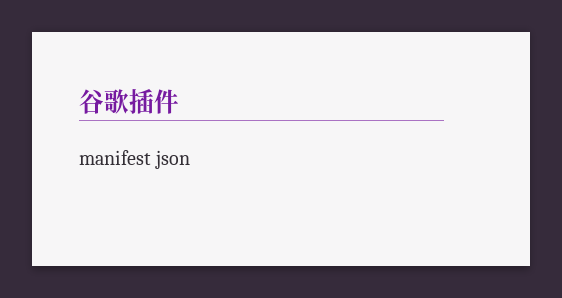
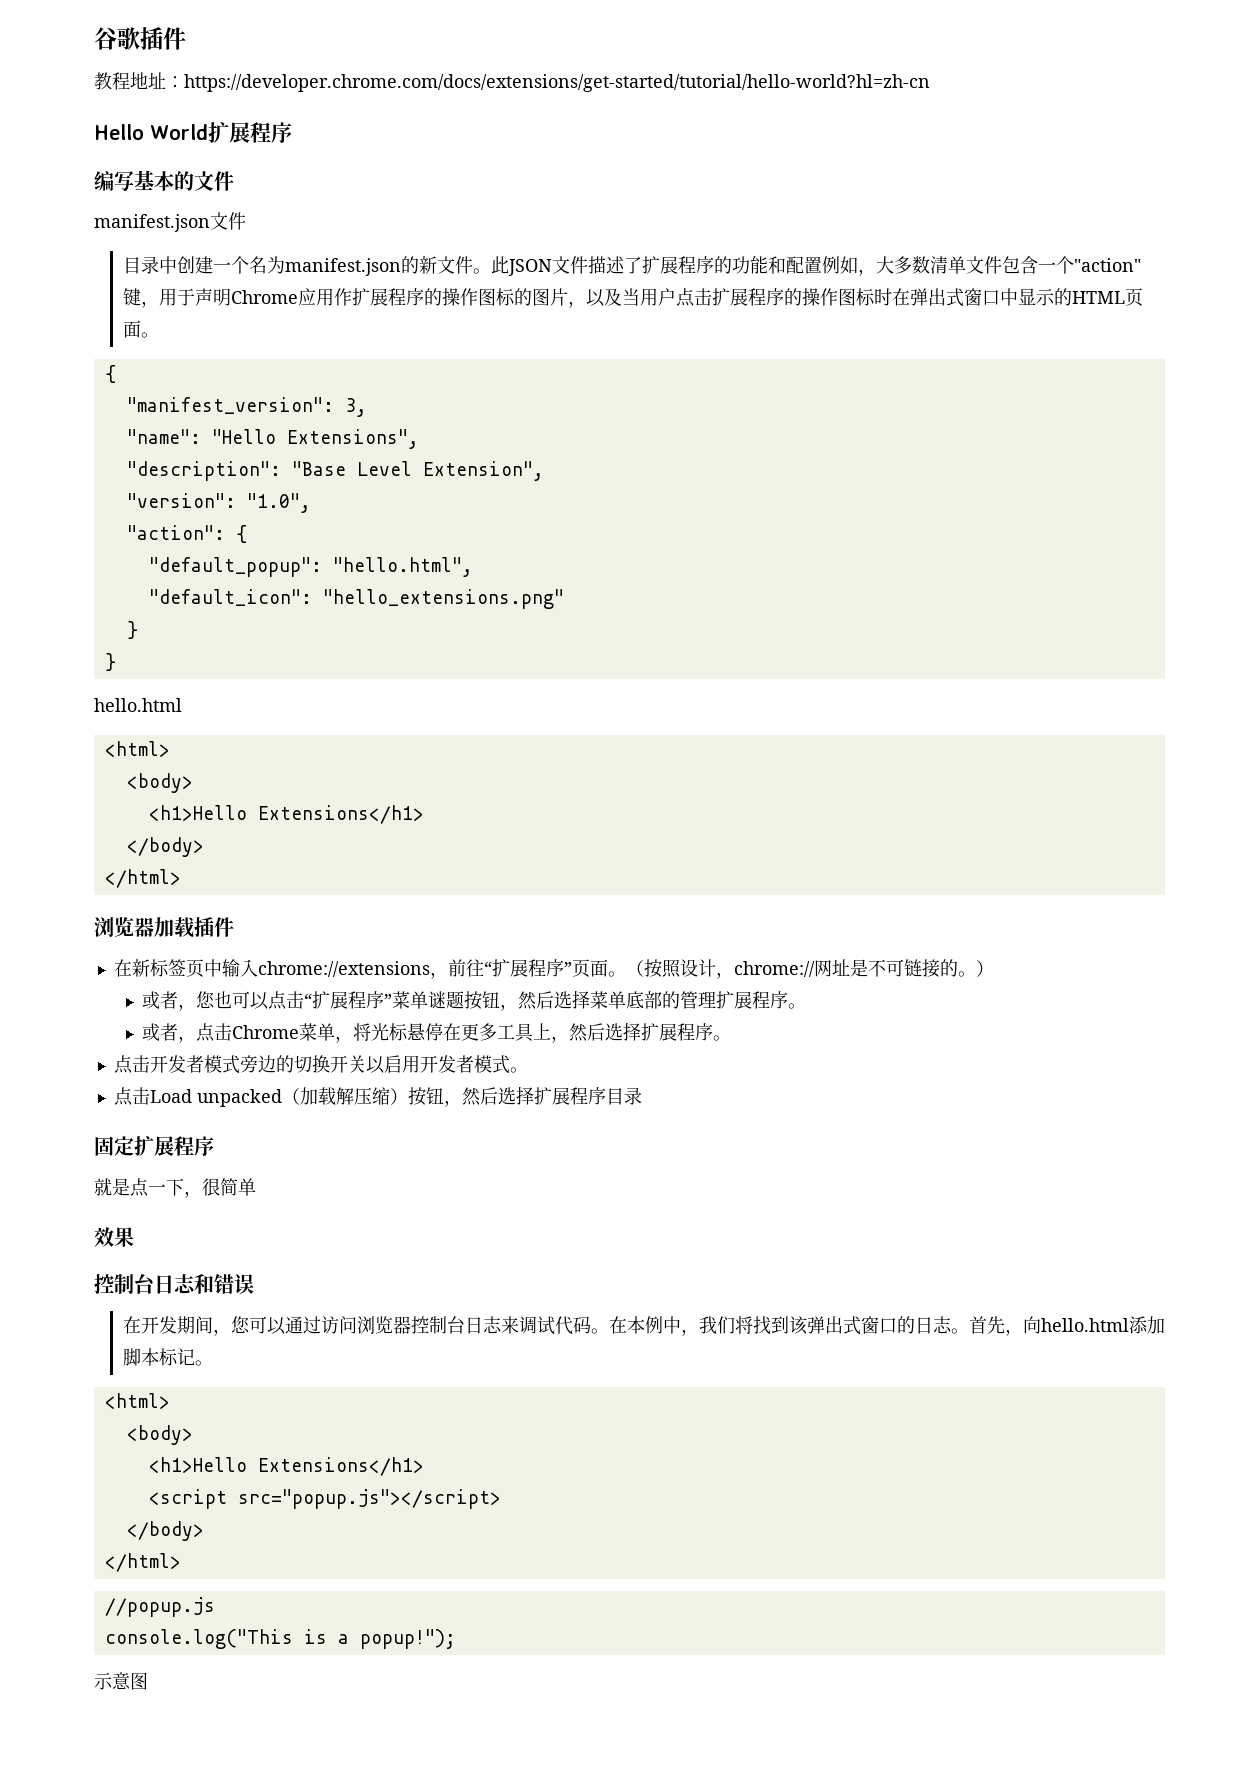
- manifest json
+ 教程地址：https://developer.chrome.com/docs/extensions/get-started/tutorial/hello-world?hl=zh-cn
+ Hello World扩展程序
+ 编写基本的文件
+ manifest.json文件
+ 目录中创建一个名为manifest.json的新文件。此JSON文件描述了扩展程序的功能和配置例如，大多数清单文件包含一个"action"键，用于声明Chrome应用作扩展程序的操作图标的图片，以及当用户点击扩展程序的操作图标时在弹出式窗口中显示的HTML页面。
+ {
+ "manifest_version": 3,
+ "name": "Hello Extensions",
+ "description": "Base Level Extension",
+ "version": "1.0",
+ "action": {
+ "default_popup": "hello.html",
+ "default_icon": "hello_extensions.png"
+ }
+ }
+ hello.html
+ <html>
+ <body>
+ <h1>Hello Extensions</h1>
+ </body>
+ </html>
+ 浏览器加载插件
+ 在新标签页中输入chrome://extensions，前往“扩展程序”页面。（按照设计，chrome://网址是不可链接的。）
+ 或者，您也可以点击“扩展程序”菜单谜题按钮，然后选择菜单底部的管理扩展程序。
+ 或者，点击Chrome菜单，将光标悬停在更多工具上，然后选择扩展程序。
+ 点击开发者模式旁边的切换开关以启用开发者模式。
+ 点击Load unpacked（加载解压缩）按钮，然后选择扩展程序目录
+ 固定扩展程序
+ 就是点一下，很简单
+ 效果
+ 控制台日志和错误
+ 在开发期间，您可以通过访问浏览器控制台日志来调试代码。在本例中，我们将找到该弹出式窗口的日志。首先，向hello.html添加脚本标记。
+ <html>
+ <body>
+ <h1>Hello Extensions</h1>
+ <script src="popup.js"></script>
+ </body>
+ </html>
+ //popup.js
+ console.log("This is a popup!");
+ 示意图

